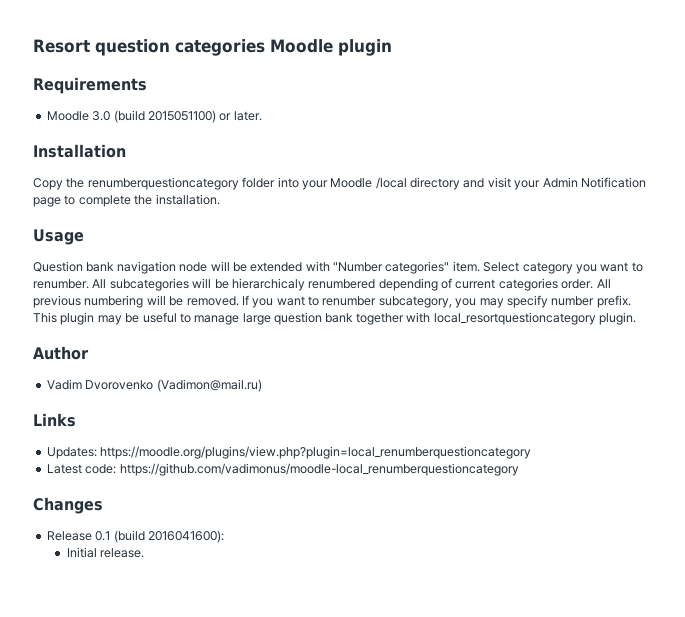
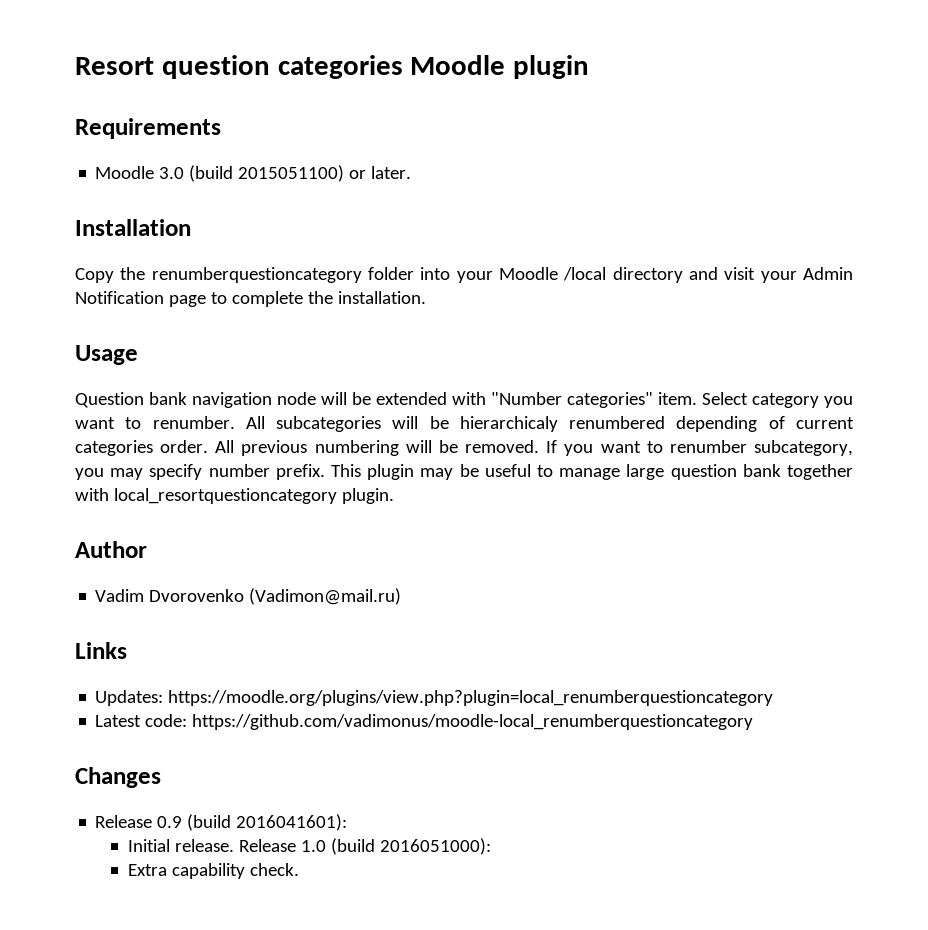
- Release 0.1 (build 2016041600):
+ Release 0.9 (build 2016041601):
+ Release 1.0 (build 2016051000):
+ Extra capability check.

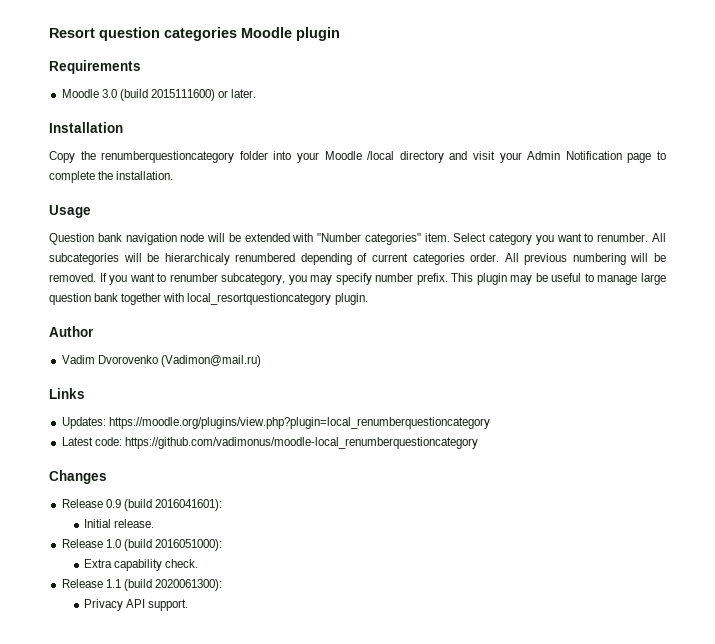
- Moodle 3.0 (build 2015051100) or later.
+ Moodle 3.0 (build 2015111600) or later.
- Initial release. Release 1.0 (build 2016051000):
+ Initial release.
+ Release 1.0 (build 2016051000):
+ Release 1.1 (build 2020061300):
+ Privacy API support.

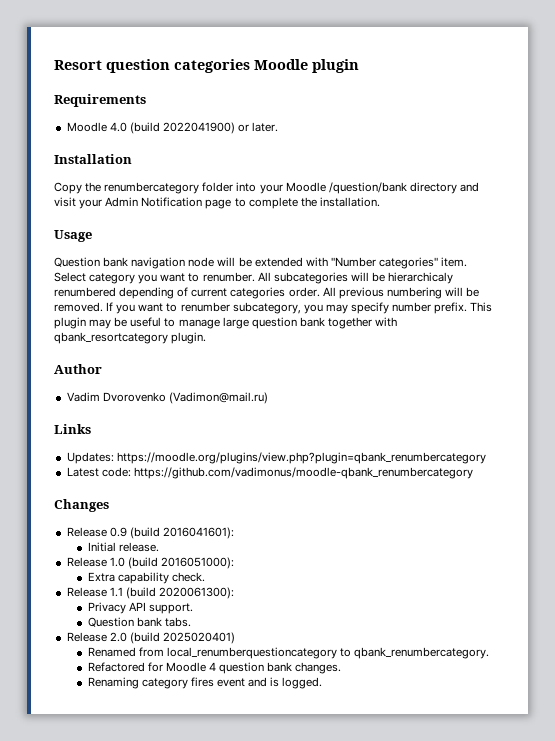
- Moodle 3.0 (build 2015111600) or later.
+ Moodle 4.0 (build 2022041900) or later.
- Copy the renumberquestioncategory folder into your Moodle /local directory and visit your Admin Notification page to complete the installation.
+ Copy the renumbercategory folder into your Moodle /question/bank directory and visit your Admin Notification page to complete the installation.
- This plugin may be useful to manage large question bank together with local_resortquestioncategory plugin.
+ This plugin may be useful to manage large question bank together with qbank_resortcategory plugin.
- Updates: https://moodle.org/plugins/view.php?plugin=local_renumberquestioncategory
+ Updates: https://moodle.org/plugins/view.php?plugin=qbank_renumbercategory
- Latest code: https://github.com/vadimonus/moodle-local_renumberquestioncategory
+ Latest code: https://github.com/vadimonus/moodle-qbank_renumbercategory
+ Question bank tabs.
+ Release 2.0 (build 2025020401)
+ Renamed from local_renumberquestioncategory to qbank_renumbercategory.
+ Refactored for Moodle 4 question bank changes.
+ Renaming category fires event and is logged.

